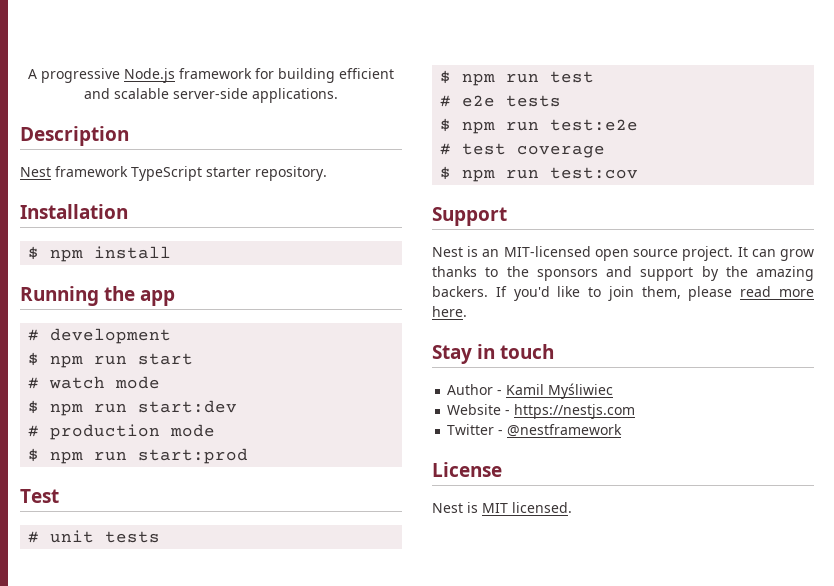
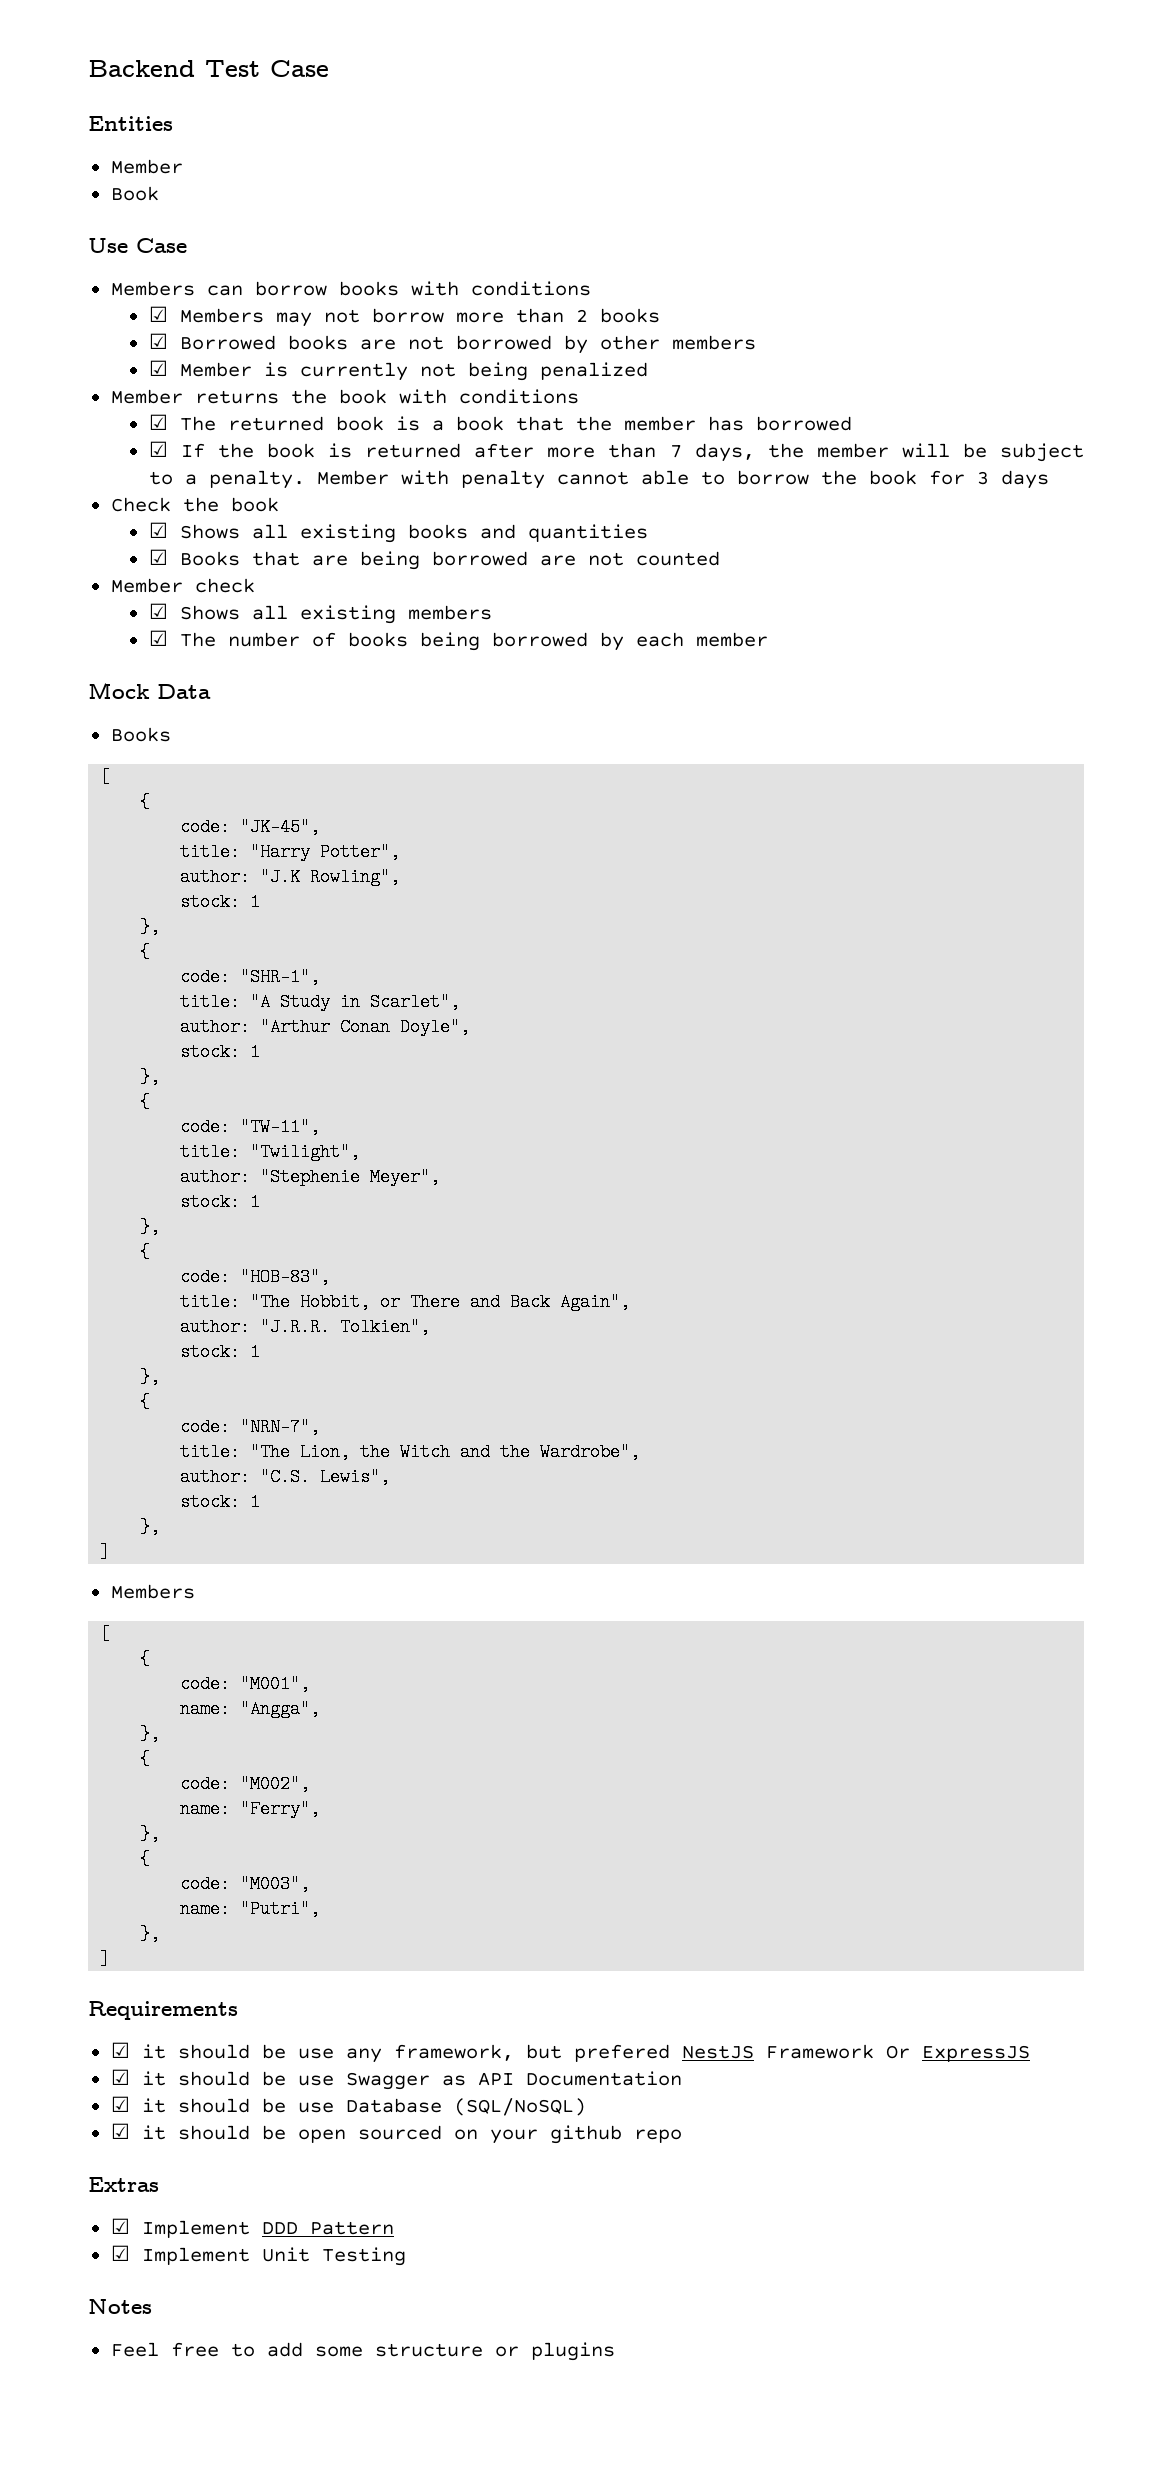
- A progressive Node.js framework for building efficient and scalable server-side applications.
- Description
- Nest framework TypeScript starter repository.
- Installation
- $ npm install
- Running the app
- # development
- $ npm run start
- # watch mode
- $ npm run start:dev
- # production mode
- $ npm run start:prod
- Test
- # unit tests
- $ npm run test
- # e2e tests
- $ npm run test:e2e
- # test coverage
- $ npm run test:cov
- Support
- Nest is an MIT-licensed open source project. It can grow thanks to the sponsors and support by the amazing backers. If you'd like to join them, please read more here.
- Stay in touch
- Author - Kamil Myśliwiec
- Website - https://nestjs.com
- Twitter - @nestframework
- License
- Nest is MIT licensed.
+ Backend Test Case
+ Entities
+ Member
+ Book
+ Use Case
+ Members can borrow books with conditions
+ ☑ Members may not borrow more than 2 books
+ ☑ Borrowed books are not borrowed by other members
+ ☑ Member is currently not being penalized
+ Member returns the book with conditions
+ ☑ The returned book is a book that the member has borrowed
+ ☑ If the book is returned after more than 7 days, the member will be subject to a penalty. Member with penalty cannot able to borrow the book for 3 days
+ Check the book
+ ☑ Shows all existing books and quantities
+ ☑ Books that are being borrowed are not counted
+ Member check
+ ☑ Shows all existing members
+ ☑ The number of books being borrowed by each member
+ Mock Data
+ Books
+ [
+ {
+ code: "JK-45",
+ title: "Harry Potter",
+ author: "J.K Rowling",
+ stock: 1
+ },
+ {
+ code: "SHR-1",
+ title: "A Study in Scarlet",
+ author: "Arthur Conan Doyle",
+ stock: 1
+ },
+ {
+ code: "TW-11",
+ title: "Twilight",
+ author: "Stephenie Meyer",
+ stock: 1
+ },
+ {
+ code: "HOB-83",
+ title: "The Hobbit, or There and Back Again",
+ author: "J.R.R. Tolkien",
+ stock: 1
+ },
+ {
+ code: "NRN-7",
+ title: "The Lion, the Witch and the Wardrobe",
+ author: "C.S. Lewis",
+ stock: 1
+ },
+ ]
+ Members
+ [
+ {
+ code: "M001",
+ name: "Angga",
+ },
+ {
+ code: "M002",
+ name: "Ferry",
+ },
+ {
+ code: "M003",
+ name: "Putri",
+ },
+ ]
+ Requirements
+ ☑ it should be use any framework, but prefered NestJS Framework Or ExpressJS
+ ☑ it should be use Swagger as API Documentation
+ ☑ it should be use Database (SQL/NoSQL)
+ ☑ it should be open sourced on your github repo
+ Extras
+ ☑ Implement DDD Pattern
+ ☑ Implement Unit Testing
+ Notes
+ Feel free to add some structure or plugins

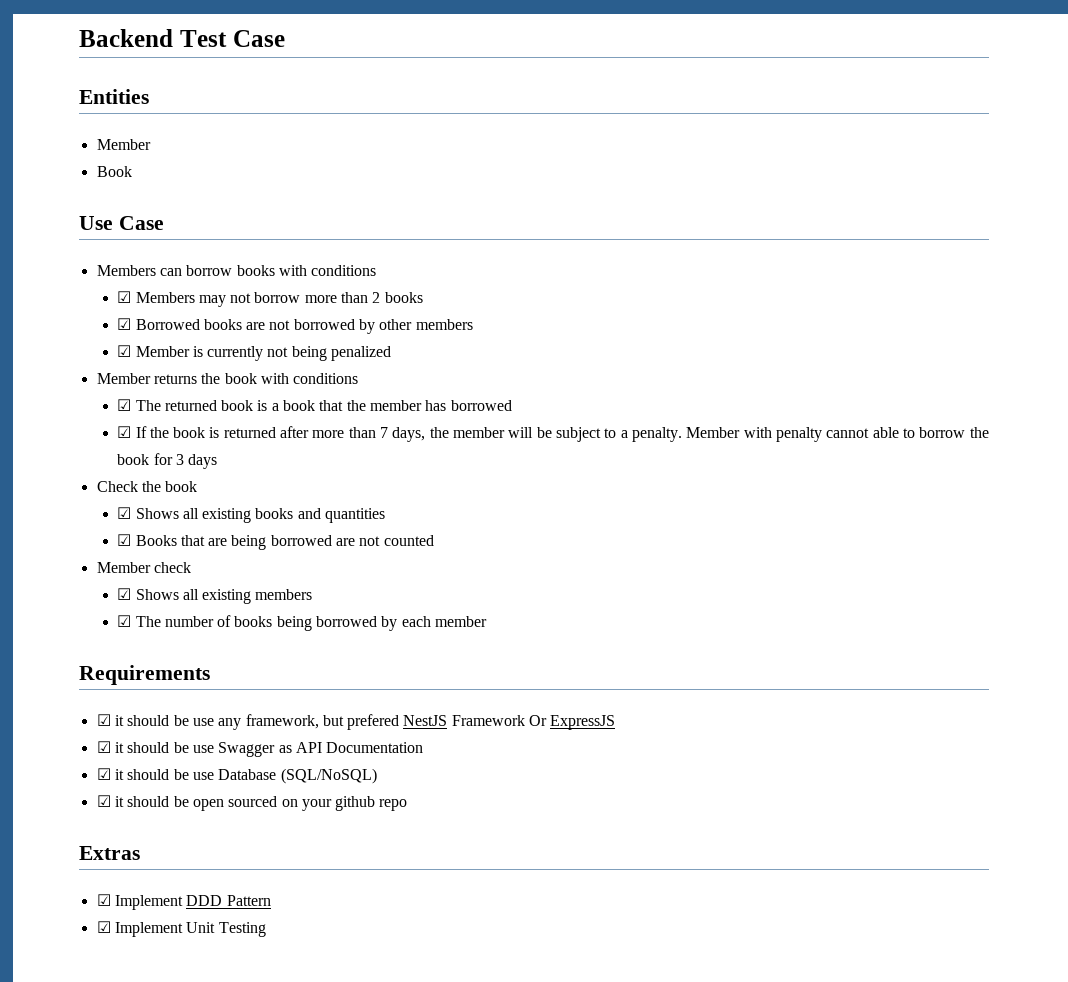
- Mock Data
- Books
- [
- {
- code: "JK-45",
- title: "Harry Potter",
- author: "J.K Rowling",
- stock: 1
- },
- {
- code: "SHR-1",
- title: "A Study in Scarlet",
- author: "Arthur Conan Doyle",
- stock: 1
- },
- {
- code: "TW-11",
- title: "Twilight",
- author: "Stephenie Meyer",
- stock: 1
- },
- {
- code: "HOB-83",
- title: "The Hobbit, or There and Back Again",
- author: "J.R.R. Tolkien",
- stock: 1
- },
- {
- code: "NRN-7",
- title: "The Lion, the Witch and the Wardrobe",
- author: "C.S. Lewis",
- stock: 1
- },
- ]
- Members
- [
- {
- code: "M001",
- name: "Angga",
- },
- {
- code: "M002",
- name: "Ferry",
- },
- {
- code: "M003",
- name: "Putri",
- },
- ]
- Notes
- Feel free to add some structure or plugins

